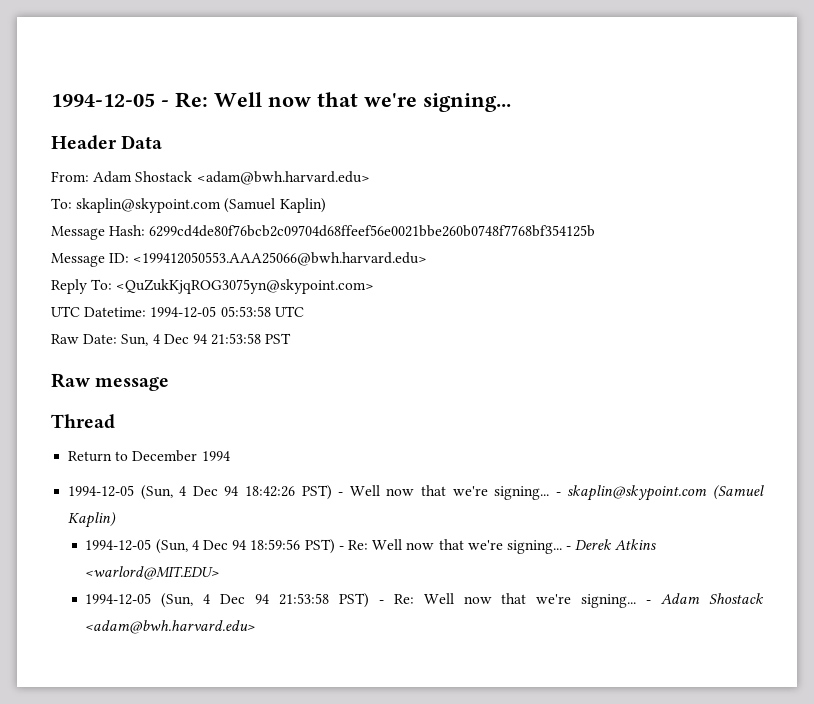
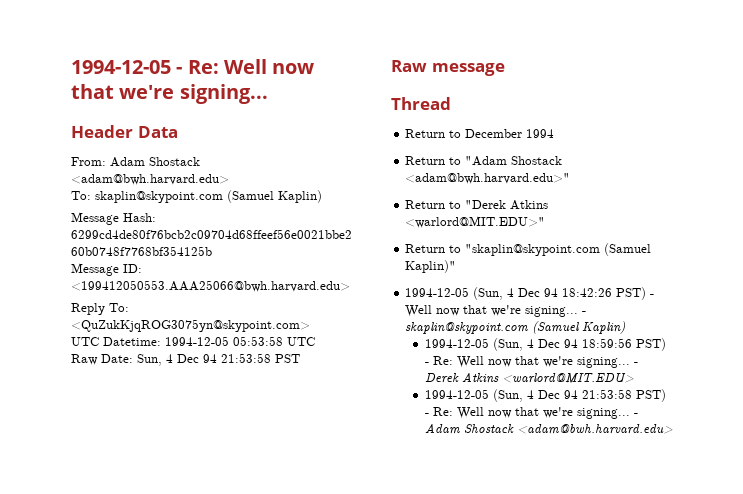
+ Return to "Adam Shostack <adam@bwh.harvard.edu>"
+ Return to "Derek Atkins <warlord@MIT.EDU>"
+ Return to "skaplin@skypoint.com (Samuel Kaplin)"

